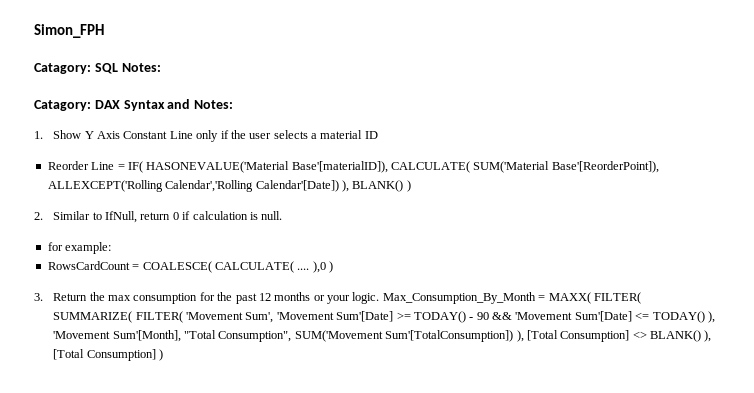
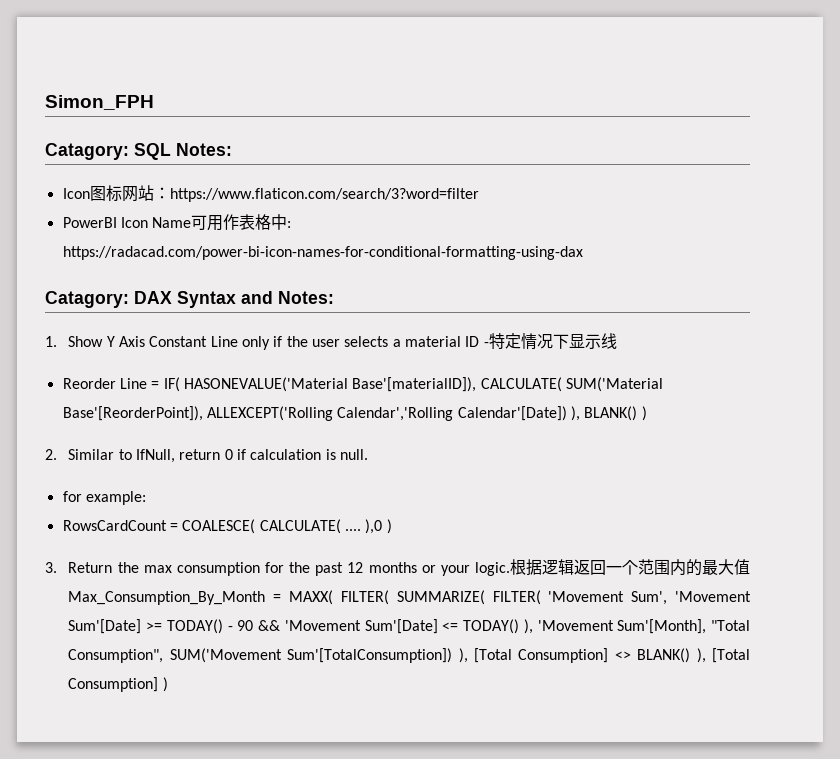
+ Icon图标网站：https://www.flaticon.com/search/3?word=filter
+ PowerBI Icon Name可用作表格中: https://radacad.com/power-bi-icon-names-for-conditional-formatting-using-dax
- 1. Show Y Axis Constant Line only if the user selects a material ID
+ 1. Show Y Axis Constant Line only if the user selects a material ID -特定情况下显示线
- Max_Consumption_By_Month = MAXX( FILTER( SUMMARIZE( FILTER( 'Movement Sum', 'Movement Sum'[Date] >= TODAY() - 90 && 'Movement Sum'[Date] <= TODAY() ), 'Movement Sum'[Month], "Total Consumption", SUM('Movement Sum'[TotalConsumption]) ), [Total Consumption] <> BLANK() ), [Total Consumption] )
+ 根据逻辑返回一个范围内的最大值Max_Consumption_By_Month = MAXX( FILTER( SUMMARIZE( FILTER( 'Movement Sum', 'Movement Sum'[Date] >= TODAY() - 90 && 'Movement Sum'[Date] <= TODAY() ), 'Movement Sum'[Month], "Total Consumption", SUM('Movement Sum'[TotalConsumption]) ), [Total Consumption] <> BLANK() ), [Total Consumption] )

